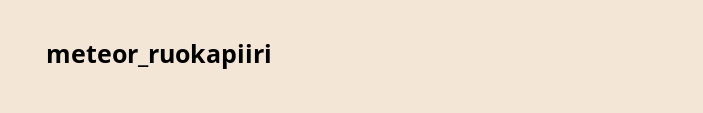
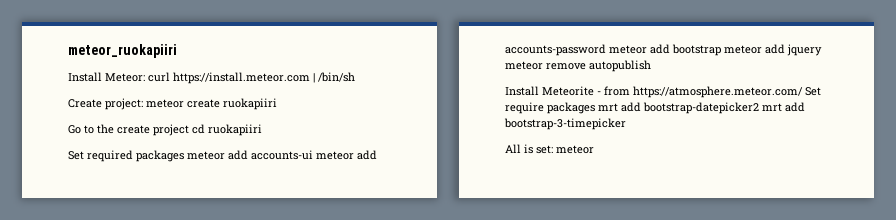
+ Install Meteor: curl https://install.meteor.com | /bin/sh
+ Create project: meteor create ruokapiiri
+ Go to the create project cd ruokapiiri
+ Set required packages meteor add accounts-ui meteor add accounts-password meteor add bootstrap meteor add jquery meteor remove autopublish
+ Install Meteorite - from https://atmosphere.meteor.com/ Set require packages mrt add bootstrap-datepicker2 mrt add bootstrap-3-timepicker
+ All is set: meteor

